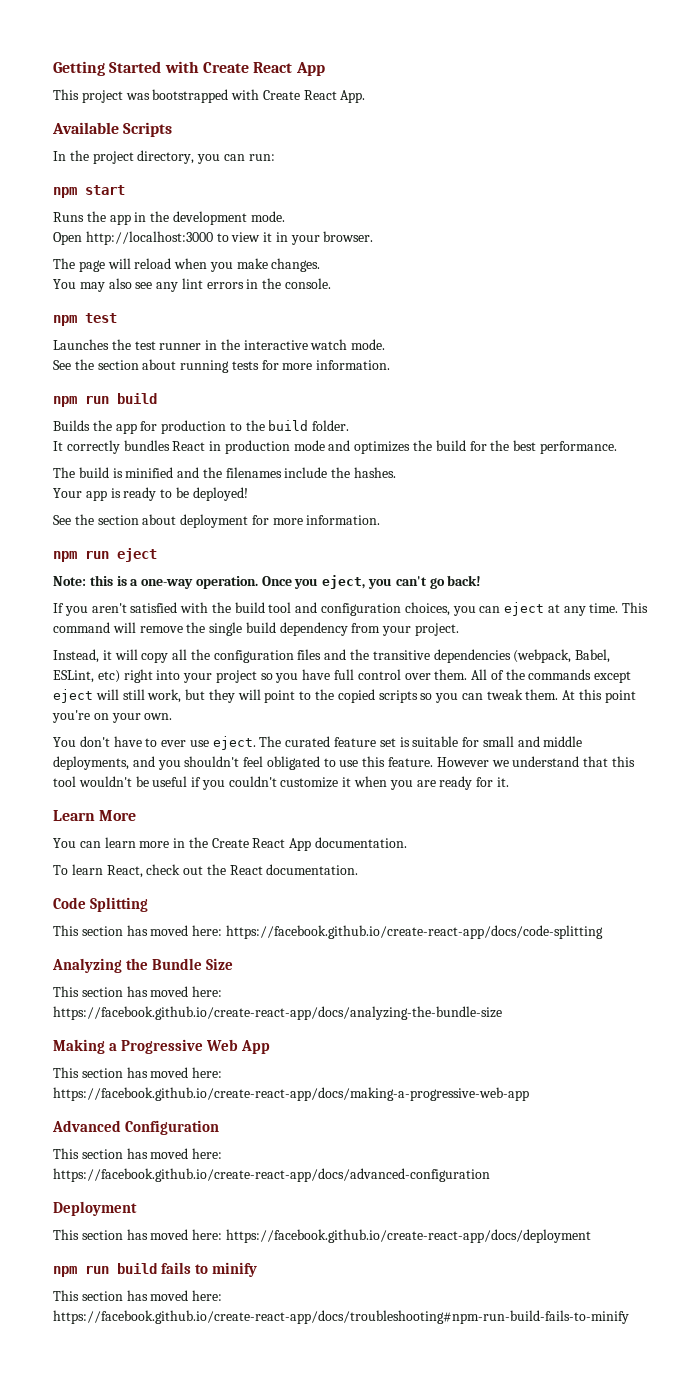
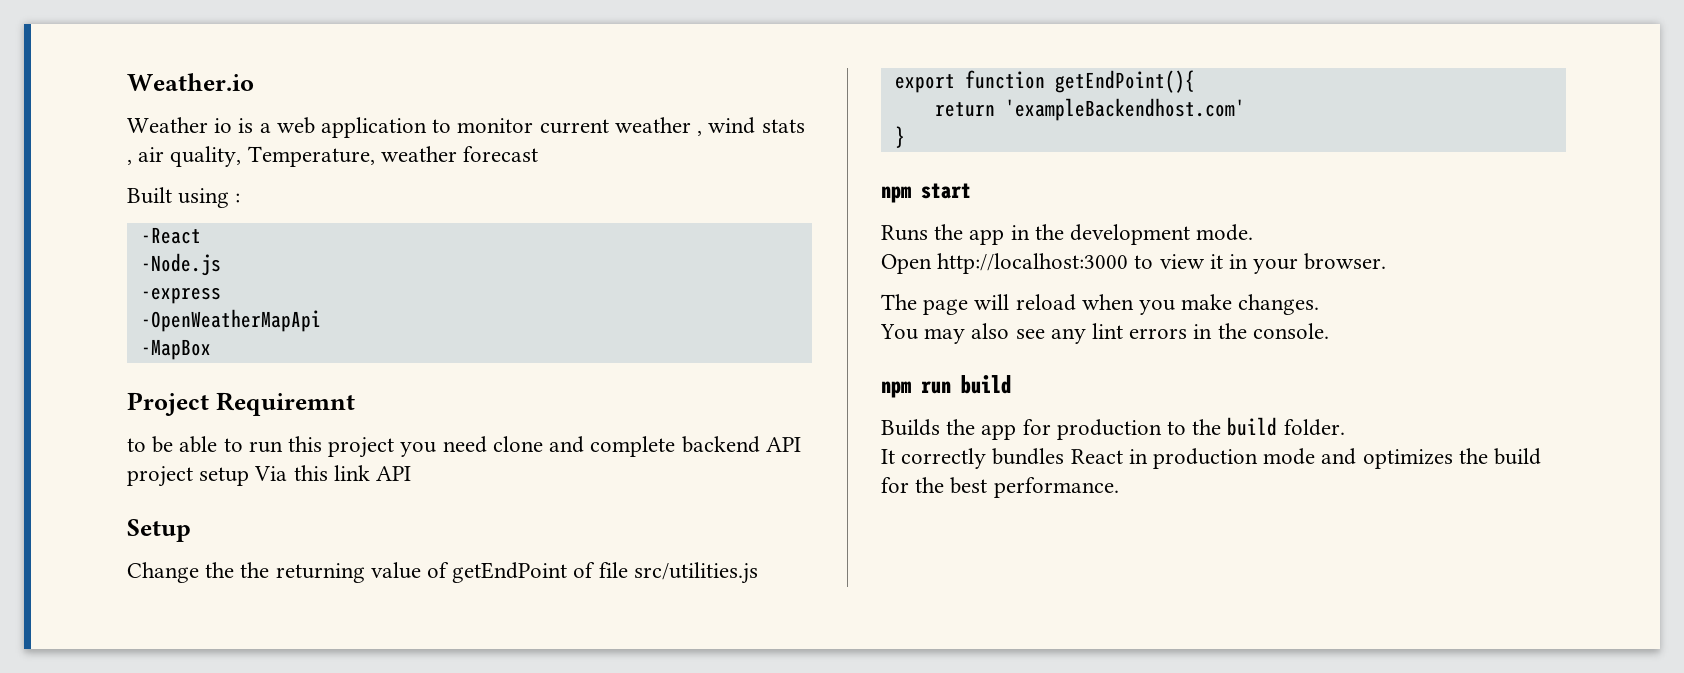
- Getting Started with Create React App
- This project was bootstrapped with Create React App.
- Available Scripts
- In the project directory, you can run:
+ Weather.io
+ Weather io is a web application to monitor current weather , wind stats , air quality, Temperature, weather forecast
+ Built using :
+ -React
+ -Node.js
+ -express
+ -OpenWeatherMapApi
+ -MapBox
+ Project Requiremnt
+ to be able to run this project you need clone and complete backend API project setup Via this link API
+ Setup
+ Change the the returning value of getEndPoint of file src/utilities.js
+ export function getEndPoint(){
+ return 'exampleBackendhost.com'
+ }
- npm test
- Launches the test runner in the interactive watch mode.
- See the section about running tests for more information.
- The build is minified and the filenames include the hashes.
- Your app is ready to be deployed!
- See the section about deployment for more information.
- npm run eject
- Note: this is a one-way operation. Once you eject, you can't go back!
- If you aren't satisfied with the build tool and configuration choices, you can eject at any time. This command will remove the single build dependency from your project.
- Instead, it will copy all the configuration files and the transitive dependencies (webpack, Babel, ESLint, etc) right into your project so you have full control over them. All of the commands except eject will still work, but they will point to the copied scripts so you can tweak them. At this point you're on your own.
- You don't have to ever use eject. The curated feature set is suitable for small and middle deployments, and you shouldn't feel obligated to use this feature. However we understand that this tool wouldn't be useful if you couldn't customize it when you are ready for it.
- Learn More
- You can learn more in the Create React App documentation.
- To learn React, check out the React documentation.
- Code Splitting
- This section has moved here: https://facebook.github.io/create-react-app/docs/code-splitting
- Analyzing the Bundle Size
- This section has moved here: https://facebook.github.io/create-react-app/docs/analyzing-the-bundle-size
- Making a Progressive Web App
- This section has moved here: https://facebook.github.io/create-react-app/docs/making-a-progressive-web-app
- Advanced Configuration
- This section has moved here: https://facebook.github.io/create-react-app/docs/advanced-configuration
- Deployment
- This section has moved here: https://facebook.github.io/create-react-app/docs/deployment
- npm run build fails to minify
- This section has moved here: https://facebook.github.io/create-react-app/docs/troubleshooting#npm-run-build-fails-to-minify

